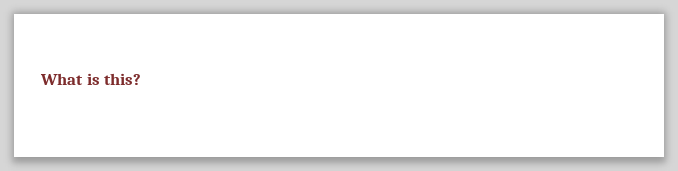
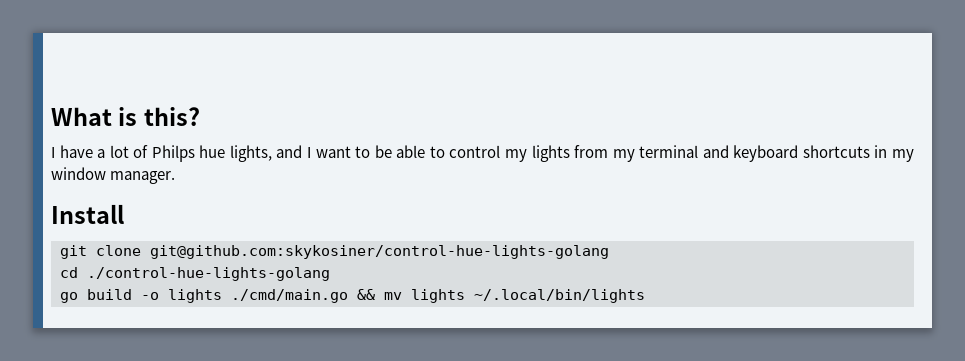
+ I have a lot of Philps hue lights, and I want to be able to control my lights from my terminal and keyboard shortcuts in my window manager.
+ Install
+ git clone git@github.com:skykosiner/control-hue-lights-golang
+ cd ./control-hue-lights-golang
+ go build -o lights ./cmd/main.go && mv lights ~/.local/bin/lights

